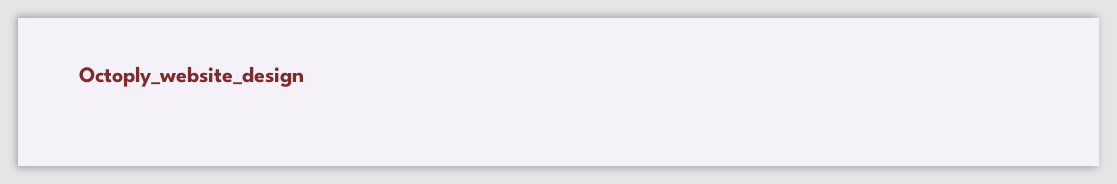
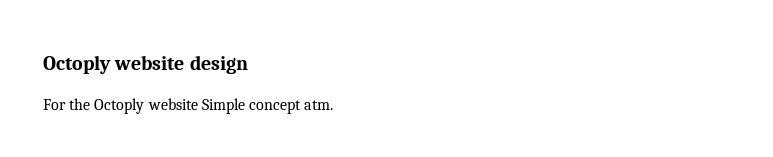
- Octoply_website_design
+ Octoply website design
+ For the Octoply website Simple concept atm.

